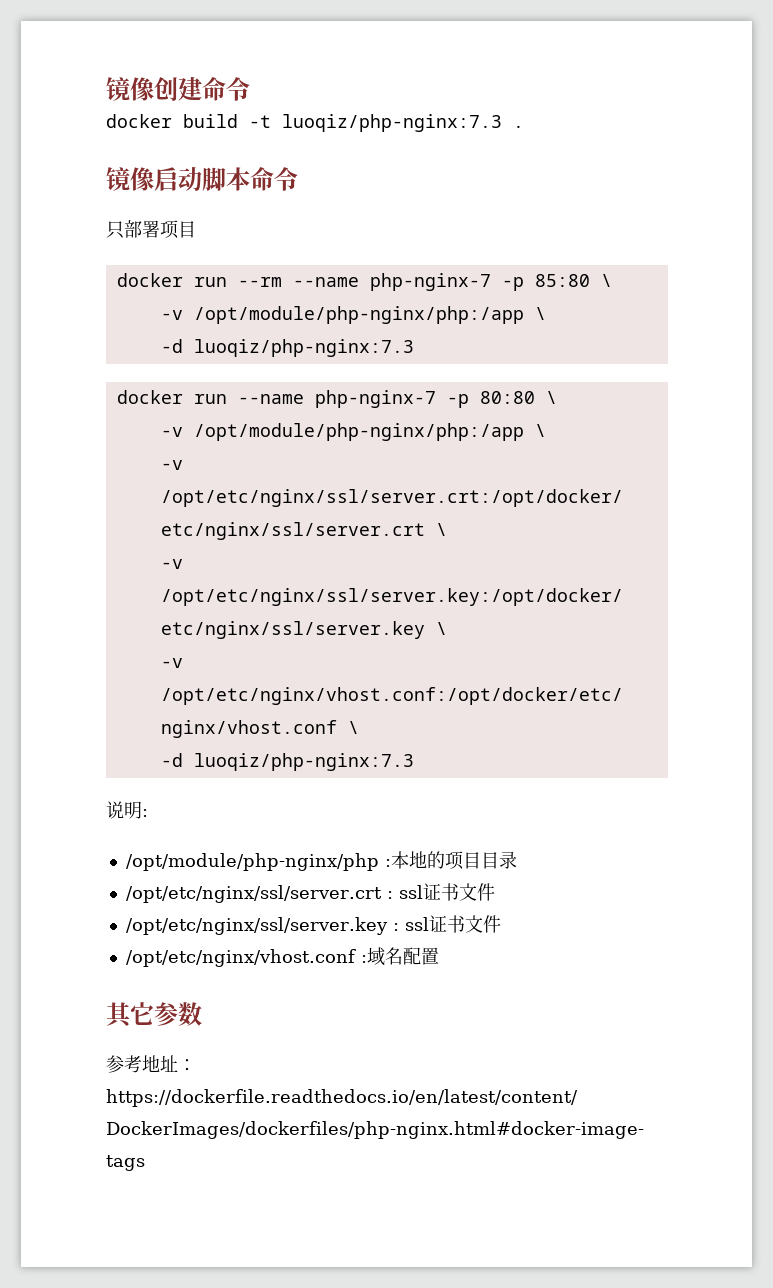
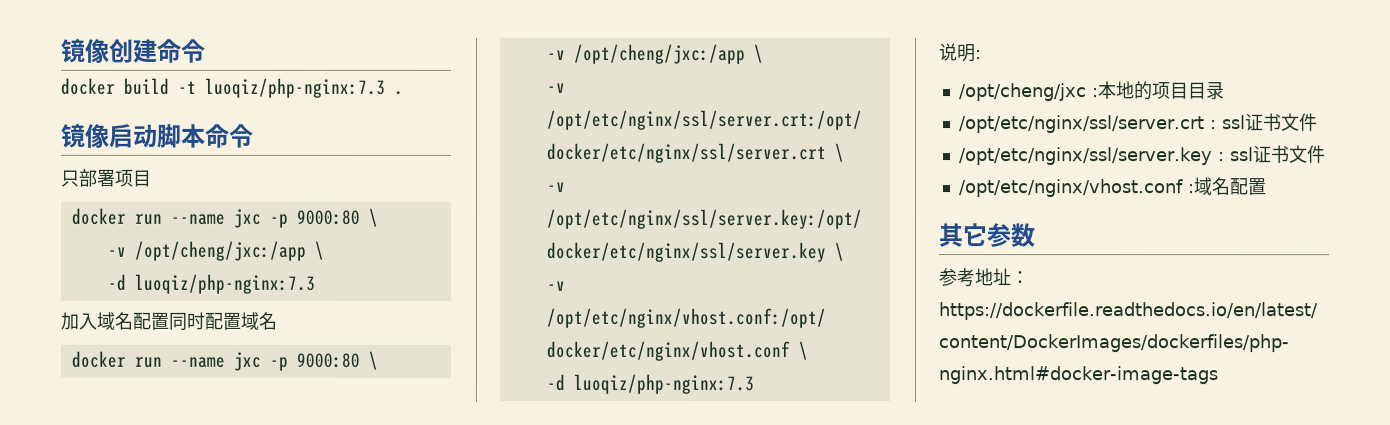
  只部署项目
- docker run --rm --name php-nginx-7 -p 85:80 \
- -v /opt/module/php-nginx/php:/app \
+ docker run --name jxc -p 9000:80 \
+ -v /opt/cheng/jxc:/app \
  -d luoqiz/php-nginx:7.3
- docker run --name php-nginx-7 -p 80:80 \
- -v /opt/module/php-nginx/php:/app \
+ 加入域名配置同时配置域名
+ docker run --name jxc -p 9000:80 \
+ -v /opt/cheng/jxc:/app \
- /opt/module/php-nginx/php :本地的项目目录
+ /opt/cheng/jxc :本地的项目目录

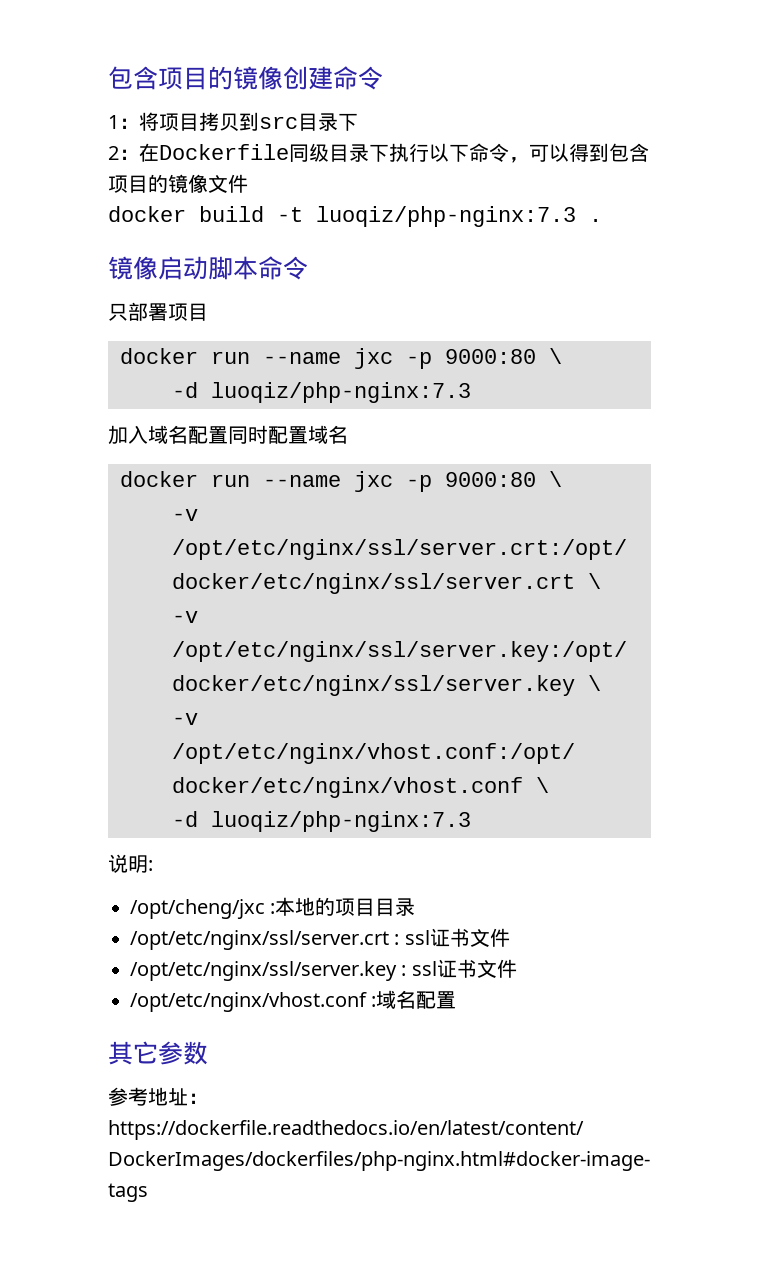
- 镜像创建命令
+ 包含项目的镜像创建命令
+ 1：将项目拷贝到src目录下
+ 2：在Dockerfile同级目录下执行以下命令，可以得到包含项目的镜像文件
  只部署项目
  docker run --name jxc -p 9000:80 \
- -v /opt/cheng/jxc:/app \
  加入域名配置同时配置域名
  docker run --name jxc -p 9000:80 \
- -v /opt/cheng/jxc:/app \

